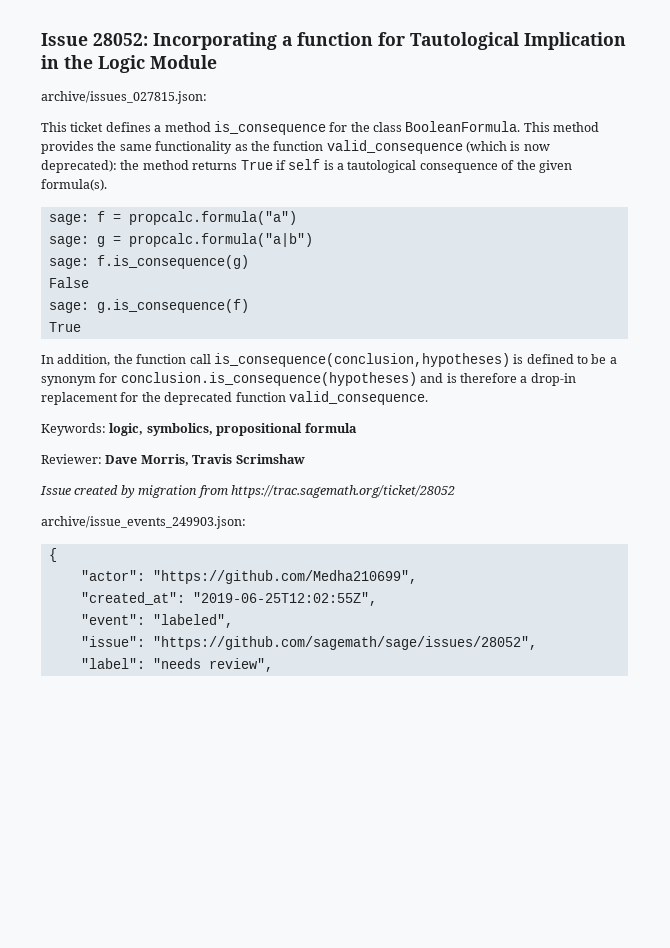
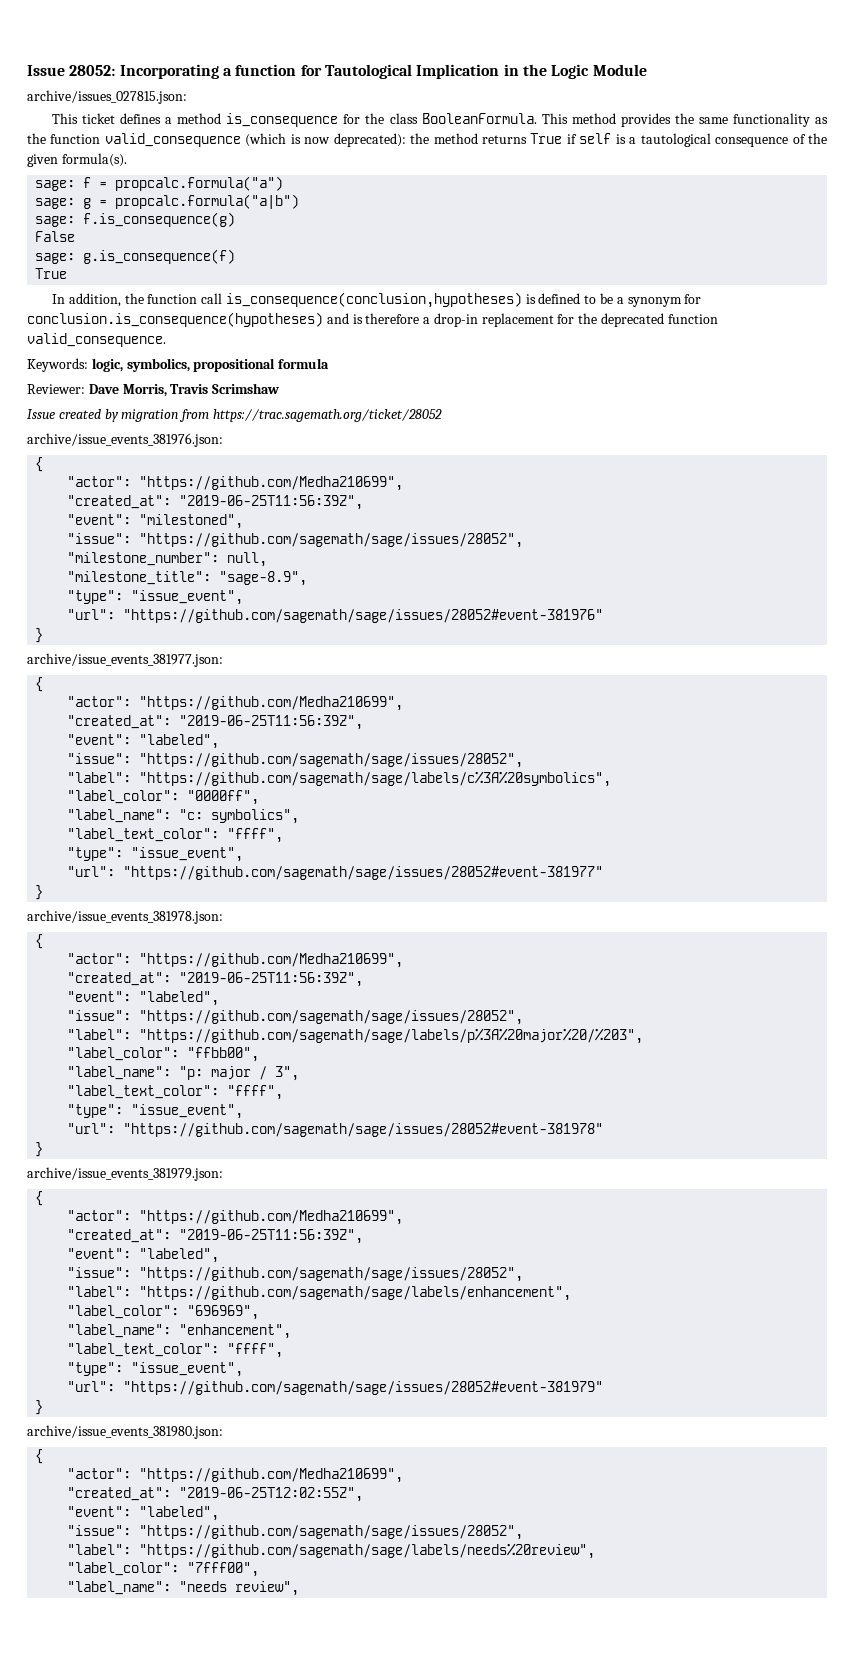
- archive/issue_events_249903.json:
+ archive/issue_events_381976.json:
+ {
+ "actor": "https://github.com/Medha210699",
+ "created_at": "2019-06-25T11:56:39Z",
+ "event": "milestoned",
+ "issue": "https://github.com/sagemath/sage/issues/28052",
+ "milestone_number": null,
+ "milestone_title": "sage-8.9",
+ "type": "issue_event",
+ "url": "https://github.com/sagemath/sage/issues/28052#event-381976"
+ }
+ archive/issue_events_381977.json:
+ {
+ "actor": "https://github.com/Medha210699",
+ "created_at": "2019-06-25T11:56:39Z",
+ "event": "labeled",
+ "issue": "https://github.com/sagemath/sage/issues/28052",
+ "label": "https://github.com/sagemath/sage/labels/c%3A%20symbolics",
+ "label_color": "0000ff",
+ "label_name": "c: symbolics",
+ "label_text_color": "ffff",
+ "type": "issue_event",
+ "url": "https://github.com/sagemath/sage/issues/28052#event-381977"
+ }
+ archive/issue_events_381978.json:
+ {
+ "actor": "https://github.com/Medha210699",
+ "created_at": "2019-06-25T11:56:39Z",
+ "event": "labeled",
+ "issue": "https://github.com/sagemath/sage/issues/28052",
+ "label": "https://github.com/sagemath/sage/labels/p%3A%20major%20/%203",
+ "label_color": "ffbb00",
+ "label_name": "p: major / 3",
+ "label_text_color": "ffff",
+ "type": "issue_event",
+ "url": "https://github.com/sagemath/sage/issues/28052#event-381978"
+ }
+ archive/issue_events_381979.json:
+ {
+ "actor": "https://github.com/Medha210699",
+ "created_at": "2019-06-25T11:56:39Z",
+ "event": "labeled",
+ "issue": "https://github.com/sagemath/sage/issues/28052",
+ "label": "https://github.com/sagemath/sage/labels/enhancement",
+ "label_color": "696969",
+ "label_name": "enhancement",
+ "label_text_color": "ffff",
+ "type": "issue_event",
+ "url": "https://github.com/sagemath/sage/issues/28052#event-381979"
+ }
+ archive/issue_events_381980.json:
- "label": "needs review",
+ "label": "https://github.com/sagemath/sage/labels/needs%20review",
+ "label_color": "7fff00",
+ "label_name": "needs review",

